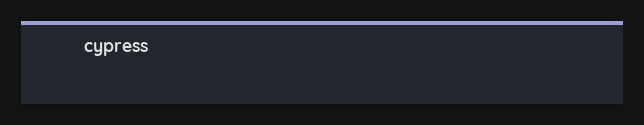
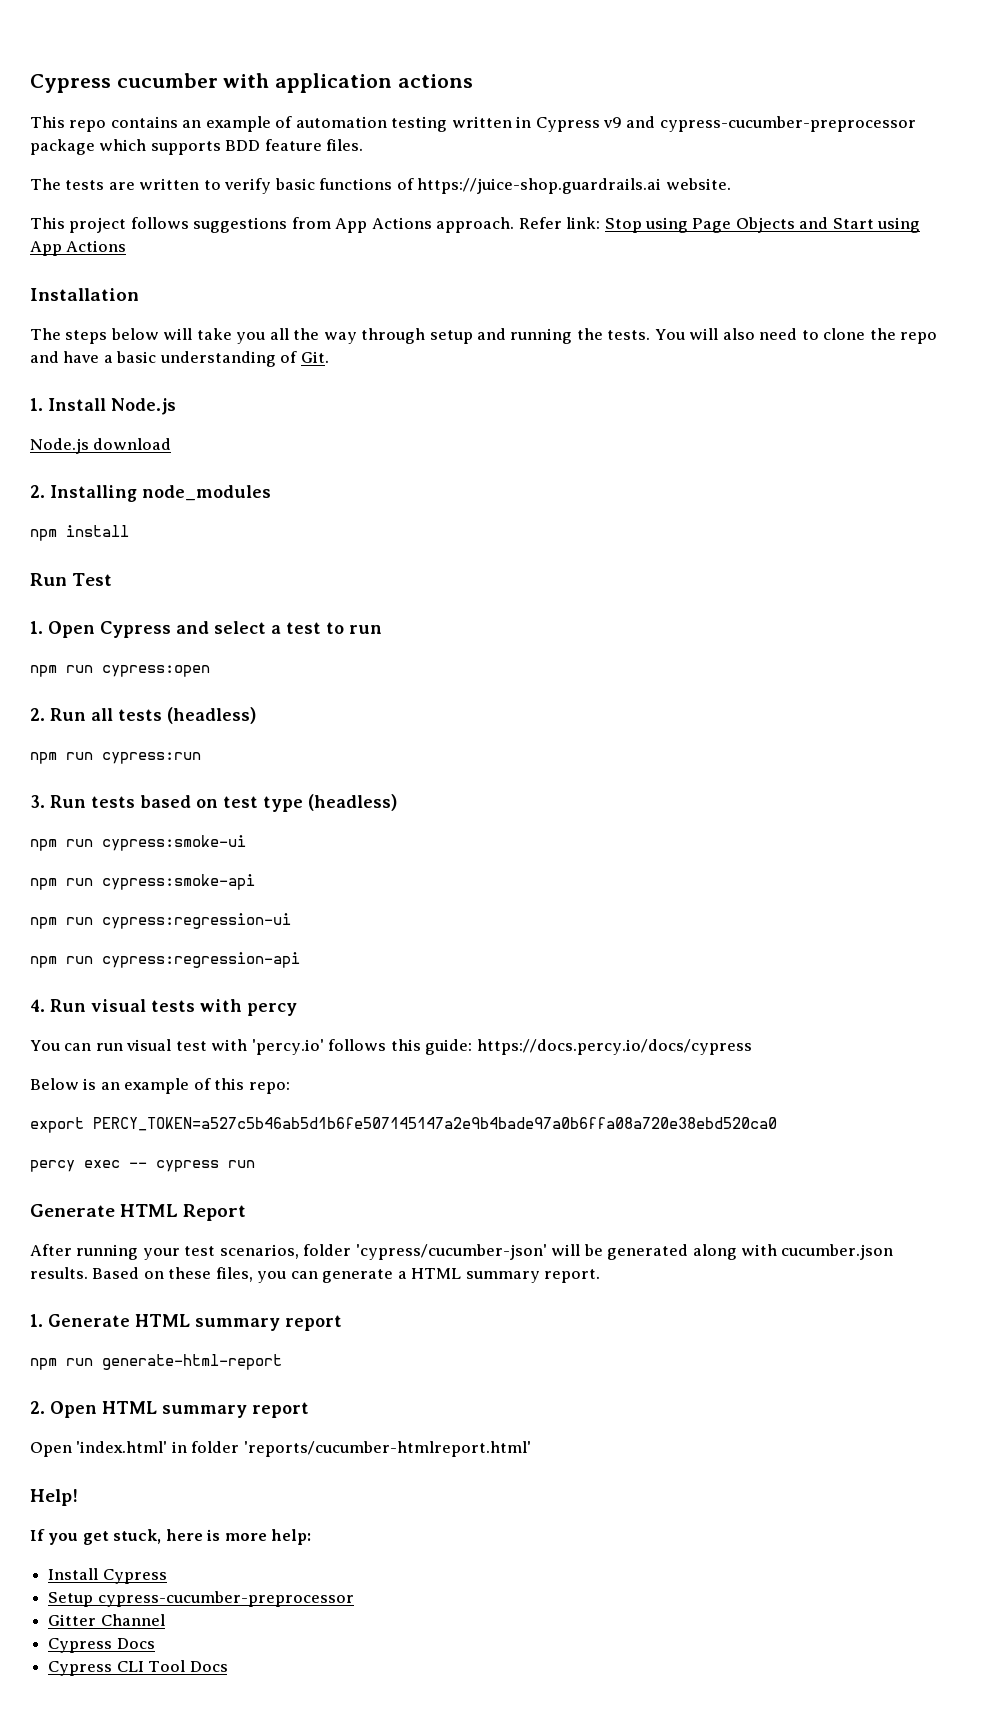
- cypress
+ Cypress cucumber with application actions
+ This repo contains an example of automation testing written in Cypress v9 and cypress-cucumber-preprocessor package which supports BDD feature files.
+ The tests are written to verify basic functions of https://juice-shop.guardrails.ai website.
+ This project follows suggestions from App Actions approach. Refer link: Stop using Page Objects and Start using App Actions
+ Installation
+ The steps below will take you all the way through setup and running the tests. You will also need to clone the repo and have a basic understanding of Git.
+ 1. Install Node.js
+ Node.js download
+ 2. Installing node_modules
+ npm install
+ Run Test
+ 1. Open Cypress and select a test to run
+ npm run cypress:open
+ 2. Run all tests (headless)
+ npm run cypress:run
+ 3. Run tests based on test type (headless)
+ npm run cypress:smoke-ui
+ npm run cypress:smoke-api
+ npm run cypress:regression-ui
+ npm run cypress:regression-api
+ 4. Run visual tests with percy
+ You can run visual test with 'percy.io' follows this guide: https://docs.percy.io/docs/cypress
+ Below is an example of this repo:
+ export PERCY_TOKEN=a527c5b46ab5d1b6fe507145147a2e9b4bade97a0b6ffa08a720e38ebd520ca0
+ percy exec -- cypress run
+ Generate HTML Report
+ After running your test scenarios, folder 'cypress/cucumber-json' will be generated along with cucumber.json results. Based on these files, you can generate a HTML summary report.
+ 1. Generate HTML summary report
+ npm run generate-html-report
+ 2. Open HTML summary report
+ Open 'index.html' in folder 'reports/cucumber-htmlreport.html'
+ Help!
+ If you get stuck, here is more help:
+ Install Cypress
+ Setup cypress-cucumber-preprocessor
+ Gitter Channel
+ Cypress Docs
+ Cypress CLI Tool Docs

